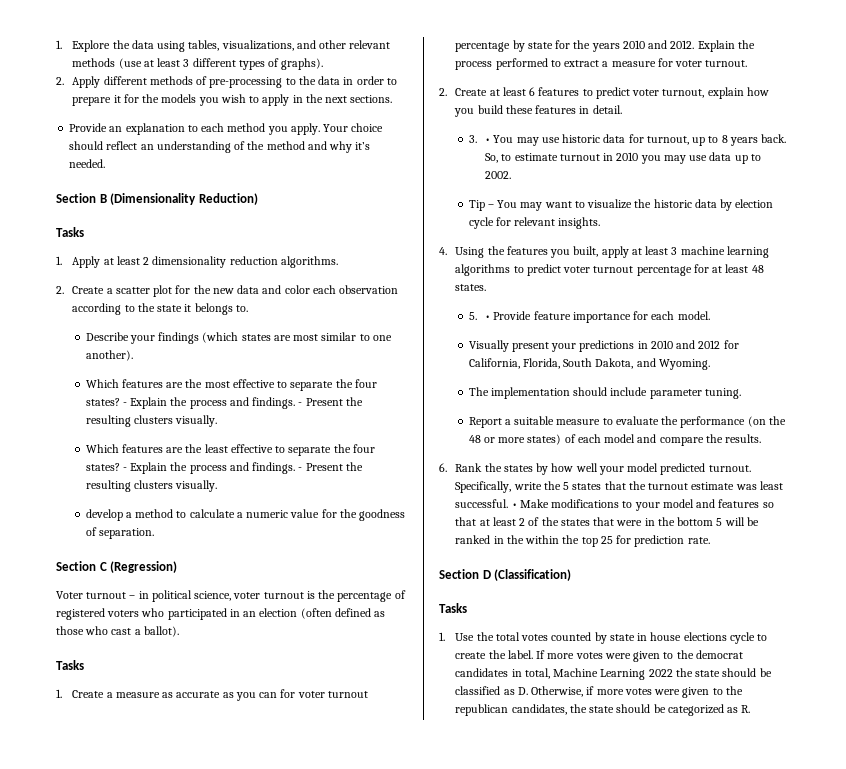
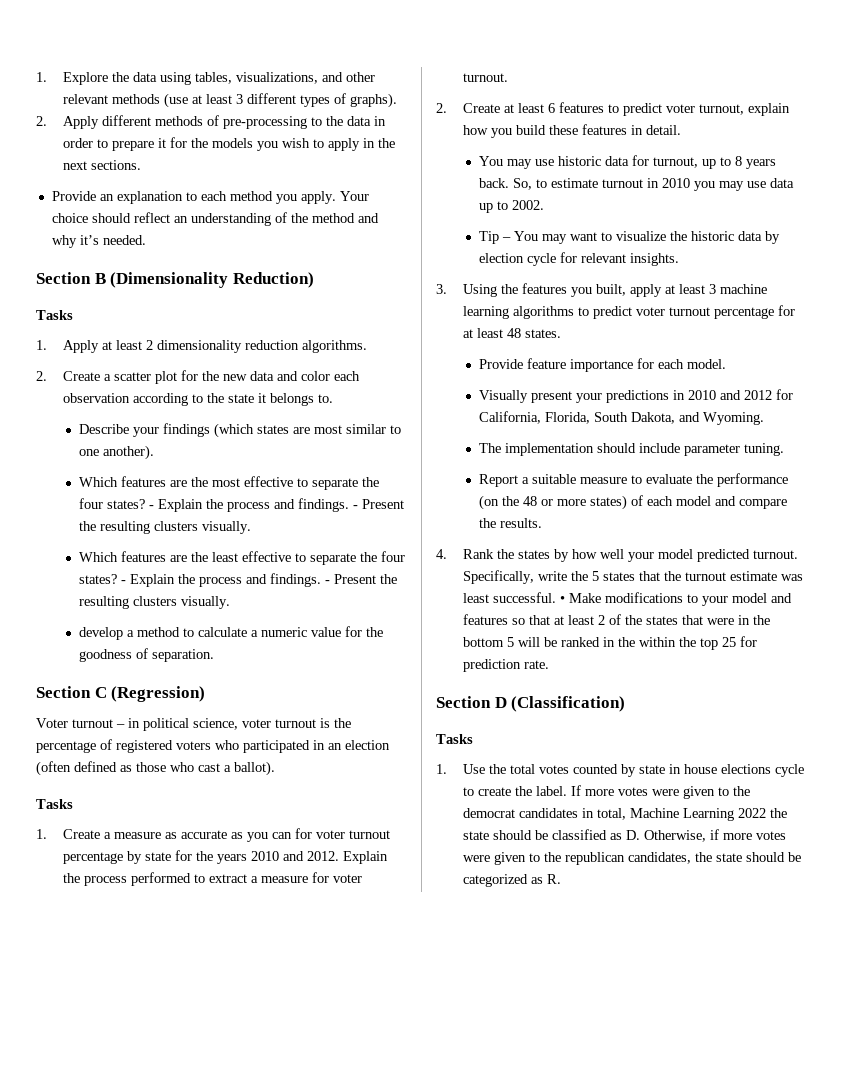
- 3. • You may use historic data for turnout, up to 8 years back.
+ You may use historic data for turnout, up to 8 years back.
- 4. Using the features you built, apply at least 3 machine learning algorithms to predict voter turnout percentage for at least 48 states.
+ 3. Using the features you built, apply at least 3 machine learning algorithms to predict voter turnout percentage for at least 48 states.
- 5. • Provide feature importance for each model.
+ Provide feature importance for each model.
- 6. Rank the states by how well your model predicted turnout.
+ 4. Rank the states by how well your model predicted turnout.

